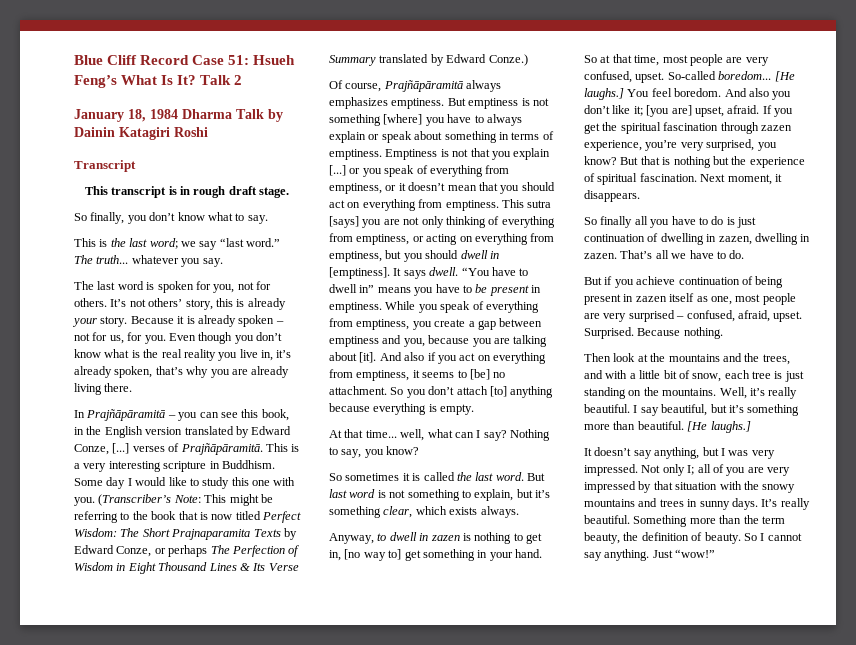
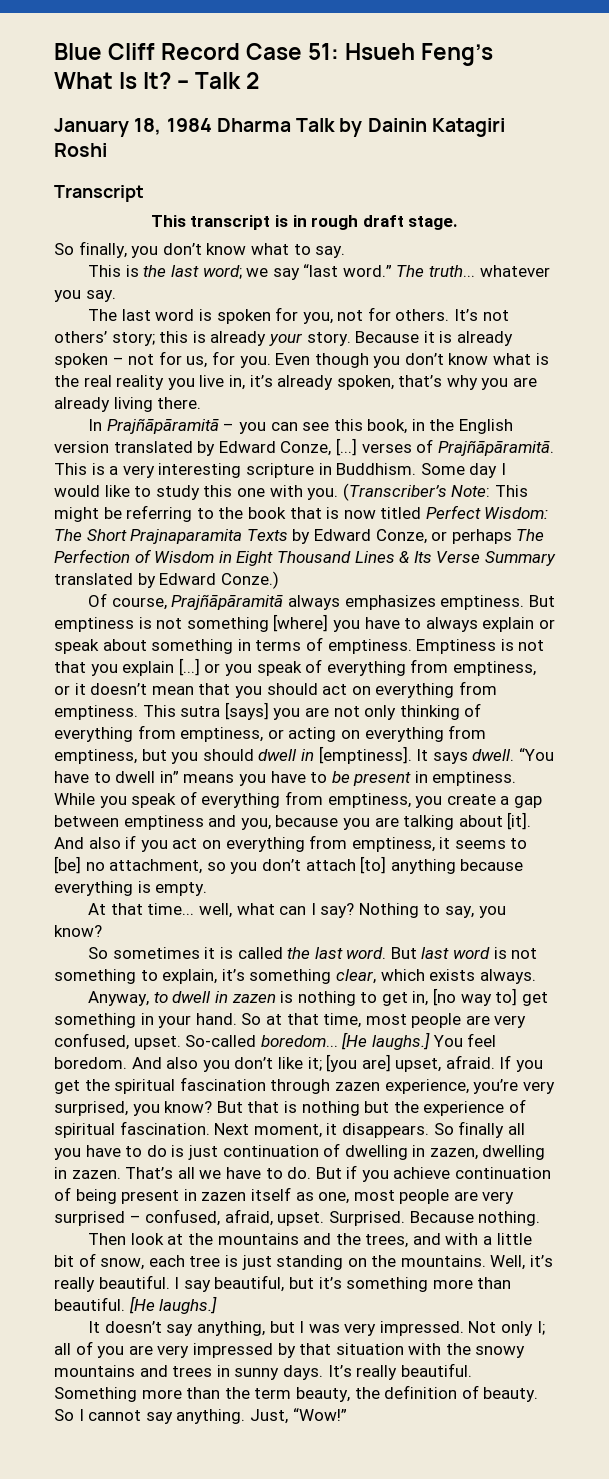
- Talk 2
+ – Talk 2
- It’s not others’ story, this is already your story.
+ It’s not others’ story; this is already your story.
- And also if you act on everything from emptiness, it seems to [be] no attachment. So you don’t attach [to] anything because everything is empty.
+ And also if you act on everything from emptiness, it seems to [be] no attachment, so you don’t attach [to] anything because everything is empty.
- But last word is not something to explain, but it’s something clear, which exists always.
+ But last word is not something to explain, it’s something clear, which exists always.
- Next moment, it disappears.
- So finally all you have to do is just continuation of dwelling in zazen, dwelling in zazen.
+ Next moment, it disappears. So finally all you have to do is just continuation of dwelling in zazen, dwelling in zazen.
- That’s all we have to do.
- But if you achieve continuation of being present in zazen itself as one, most people are very surprised – confused, afraid, upset.
+ That’s all we have to do. But if you achieve continuation of being present in zazen itself as one, most people are very surprised – confused, afraid, upset.
- Just “wow!”
+ Just, “Wow!”

